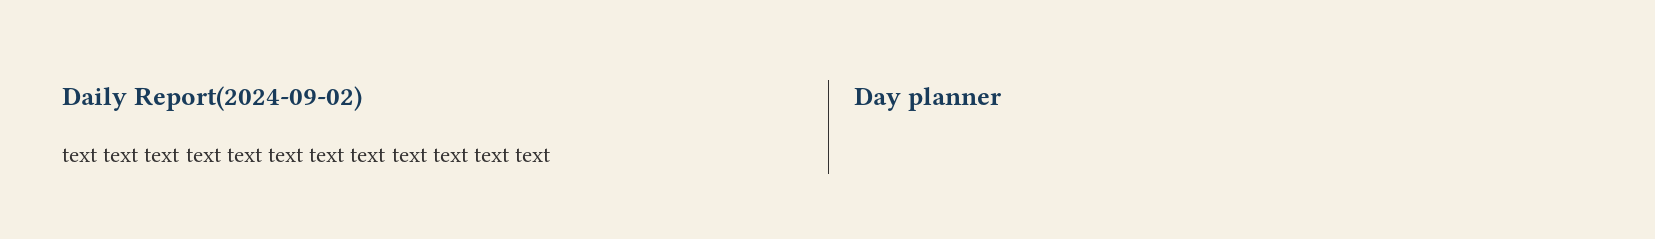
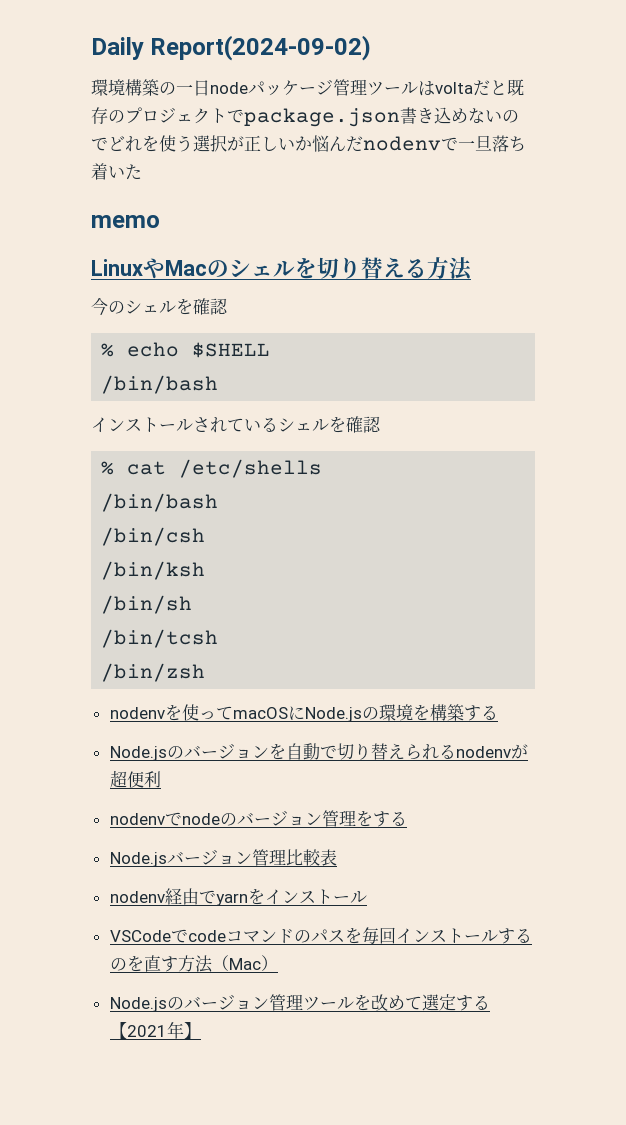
- text text text text text text text text text text text text
- Day planner
+ 環境構築の一日nodeパッケージ管理ツールはvoltaだと既存のプロジェクトでpackage.json書き込めないのでどれを使う選択が正しいか悩んだnodenvで一旦落ち着いた
+ memo
+ LinuxやMacのシェルを切り替える方法
+ 今のシェルを確認
+ % echo $SHELL
+ /bin/bash
+ インストールされているシェルを確認
+ % cat /etc/shells
+ /bin/bash
+ /bin/csh
+ /bin/ksh
+ /bin/sh
+ /bin/tcsh
+ /bin/zsh
+ nodenvを使ってmacOSにNode.jsの環境を構築する
+ Node.jsのバージョンを自動で切り替えられるnodenvが超便利
+ nodenvでnodeのバージョン管理をする
+ Node.jsバージョン管理比較表
+ nodenv経由でyarnをインストール
+ VSCodeでcodeコマンドのパスを毎回インストールするのを直す方法（Mac）
+ Node.jsのバージョン管理ツールを改めて選定する【2021年】

